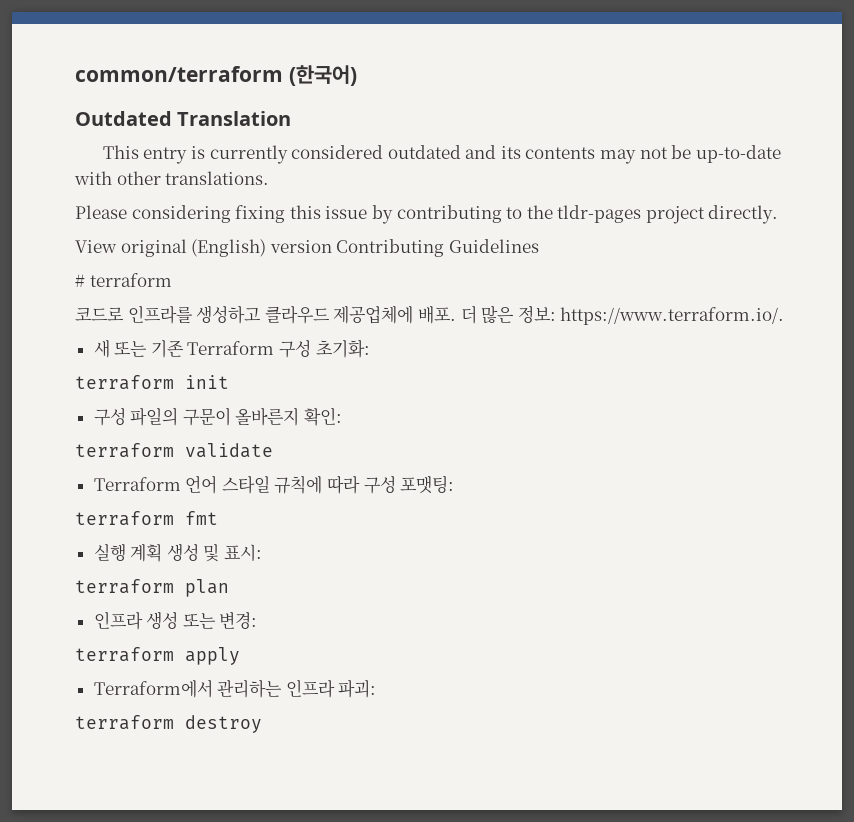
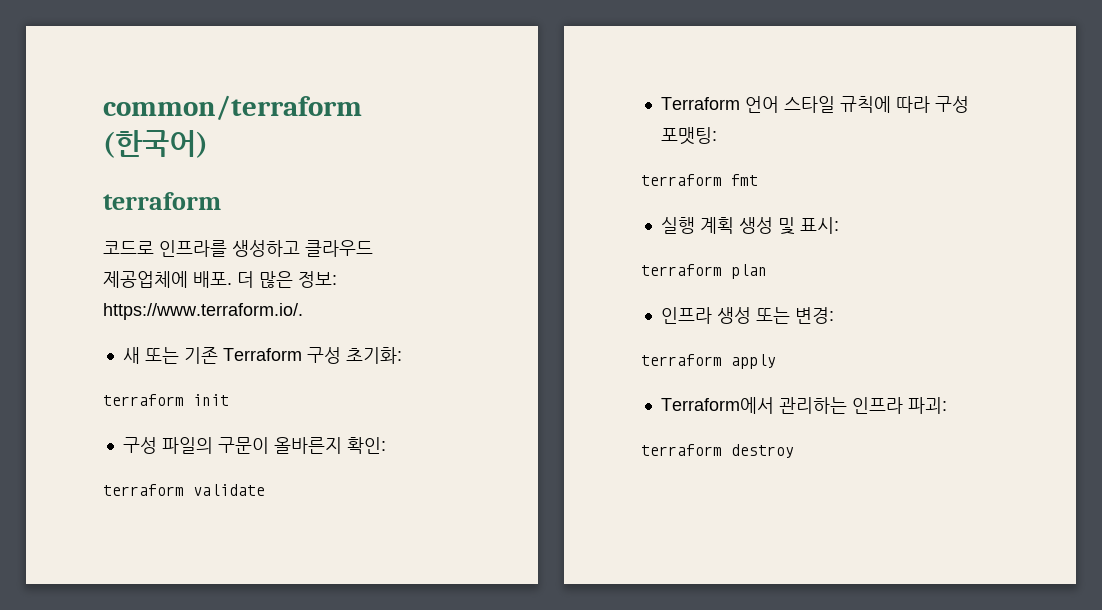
  common/terraform (한국어)
- Outdated Translation
- This entry is currently considered outdated and its contents may not be up-to-date with other translations.
- Please considering fixing this issue by contributing to the tldr-pages project directly.
- View original (English) version Contributing Guidelines
- # terraform
+ terraform

